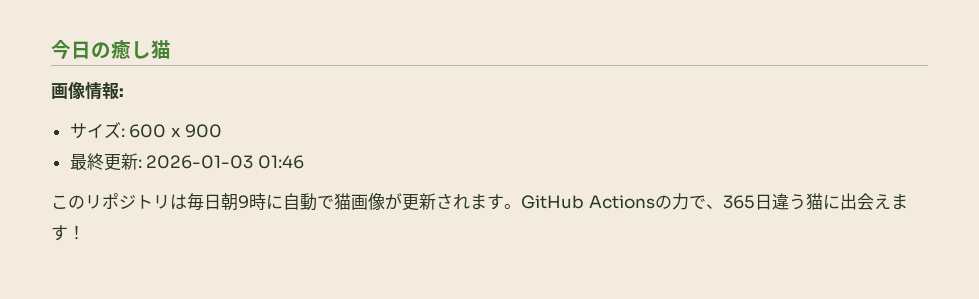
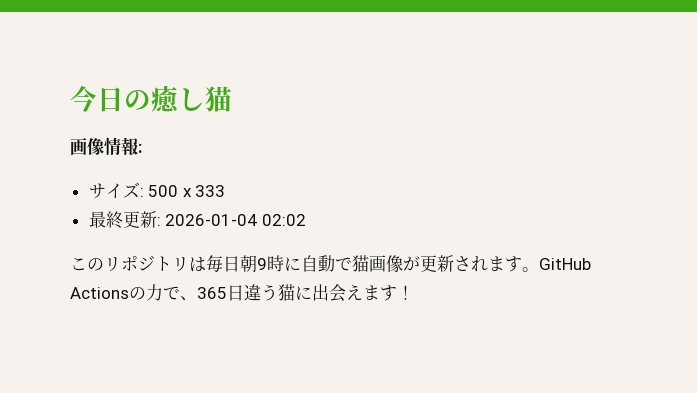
- サイズ: 600 x 900
+ サイズ: 500 x 333
- 最終更新: 2026-01-03 01:46
+ 最終更新: 2026-01-04 02:02

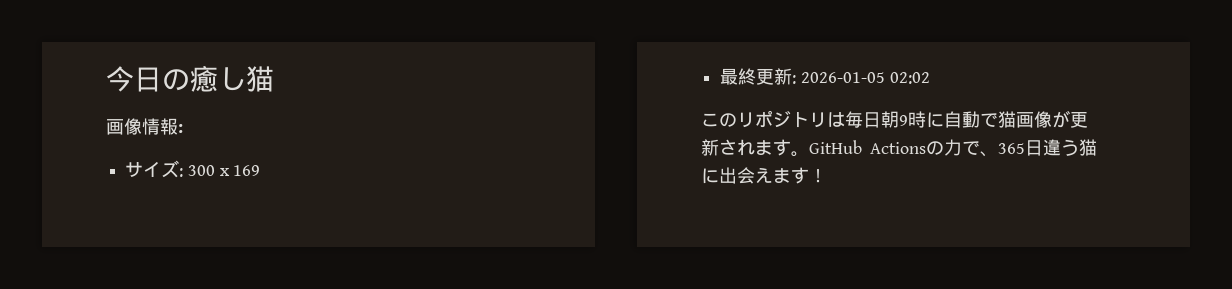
- サイズ: 500 x 333
+ サイズ: 300 x 169
- 最終更新: 2026-01-04 02:02
+ 最終更新: 2026-01-05 02:02

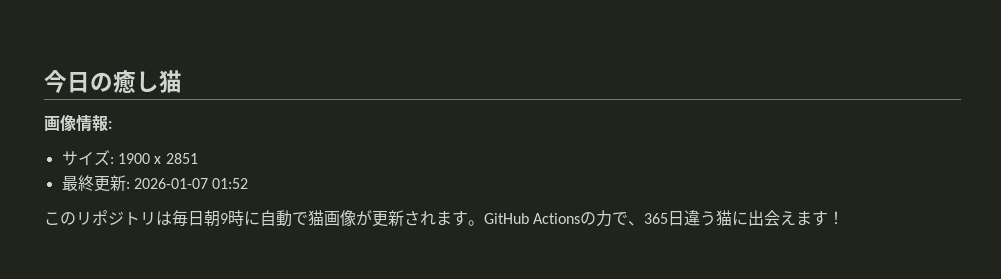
- サイズ: 300 x 169
+ サイズ: 1900 x 2851
- 最終更新: 2026-01-05 02:02
+ 最終更新: 2026-01-07 01:52

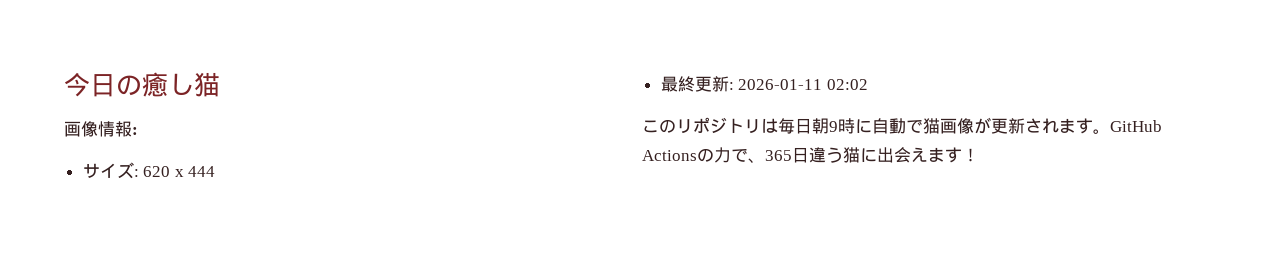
- サイズ: 1900 x 2851
+ サイズ: 620 x 444
- 最終更新: 2026-01-07 01:52
+ 最終更新: 2026-01-11 02:02

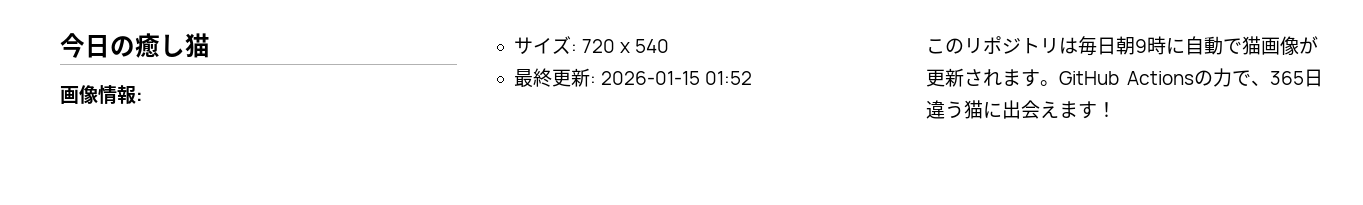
- サイズ: 620 x 444
+ サイズ: 720 x 540
- 最終更新: 2026-01-11 02:02
+ 最終更新: 2026-01-15 01:52

